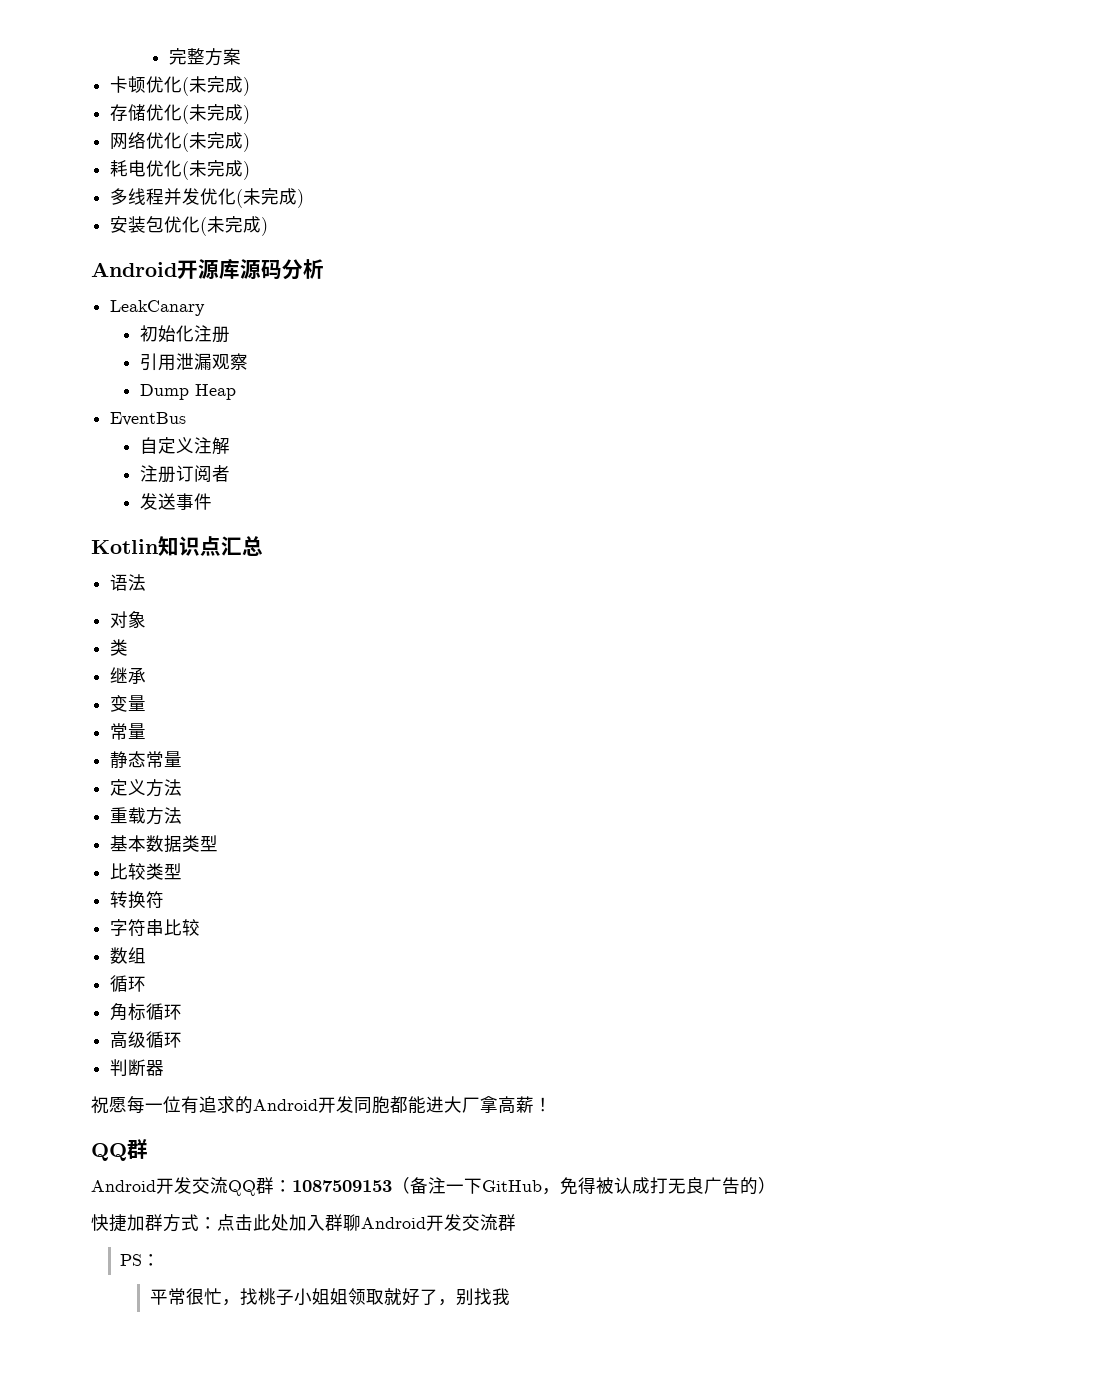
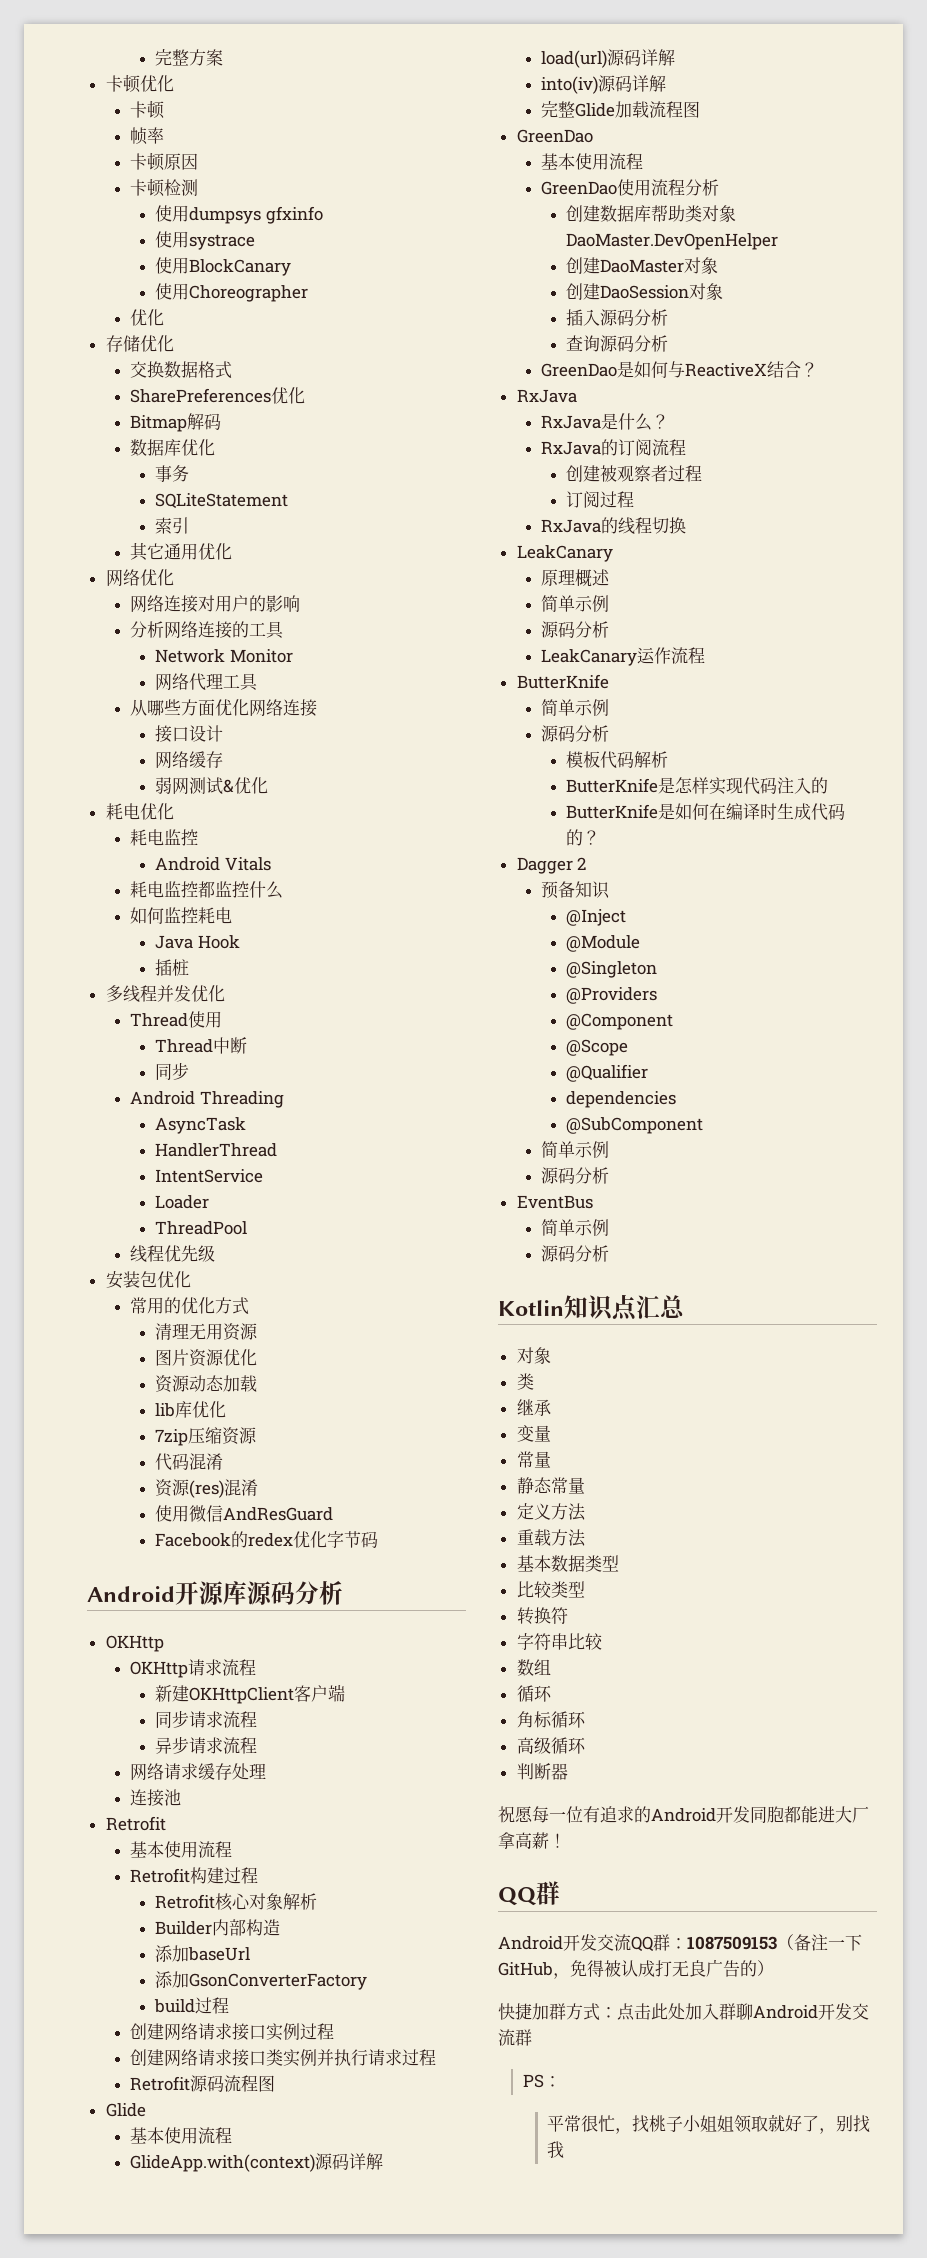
- 卡顿优化(未完成)
- 存储优化(未完成)
- 网络优化(未完成)
- 耗电优化(未完成)
- 多线程并发优化(未完成)
- 安装包优化(未完成)
+ 卡顿优化
+ 卡顿
+ 帧率
+ 卡顿原因
+ 卡顿检测
+ 使用dumpsys gfxinfo
+ 使用systrace
+ 使用BlockCanary
+ 使用Choreographer
+ 优化
+ 存储优化
+ 交换数据格式
+ SharePreferences优化
+ Bitmap解码
+ 数据库优化
+ 事务
+ SQLiteStatement
+ 索引
+ 其它通用优化
+ 网络优化
+ 网络连接对用户的影响
+ 分析网络连接的工具
+ Network Monitor
+ 网络代理工具
+ 从哪些方面优化网络连接
+ 接口设计
+ 网络缓存
+ 弱网测试&优化
+ 耗电优化
+ 耗电监控
+ Android Vitals
+ 耗电监控都监控什么
+ 如何监控耗电
+ Java Hook
+ 插桩
+ 多线程并发优化
+ Thread使用
+ Thread中断
+ 同步
+ Android Threading
+ AsyncTask
+ HandlerThread
+ IntentService
+ Loader
+ ThreadPool
+ 线程优先级
+ 安装包优化
+ 常用的优化方式
+ 清理无用资源
+ 图片资源优化
+ 资源动态加载
+ lib库优化
+ 7zip压缩资源
+ 代码混淆
+ 资源(res)混淆
+ 使用微信AndResGuard
+ Facebook的redex优化字节码
  Android开源库源码分析
+ OKHttp
+ OKHttp请求流程
+ 新建OKHttpClient客户端
+ 同步请求流程
+ 异步请求流程
+ 网络请求缓存处理
+ 连接池
+ Retrofit
+ 基本使用流程
+ Retrofit构建过程
+ Retrofit核心对象解析
+ Builder内部构造
+ 添加baseUrl
+ 添加GsonConverterFactory
+ build过程
+ 创建网络请求接口实例过程
+ 创建网络请求接口类实例并执行请求过程
+ Retrofit源码流程图
+ Glide
+ 基本使用流程
+ GlideApp.with(context)源码详解
+ load(url)源码详解
+ into(iv)源码详解
+ 完整Glide加载流程图
+ GreenDao
+ 基本使用流程
+ GreenDao使用流程分析
+ 创建数据库帮助类对象DaoMaster.DevOpenHelper
+ 创建DaoMaster对象
+ 创建DaoSession对象
+ 插入源码分析
+ 查询源码分析
+ GreenDao是如何与ReactiveX结合？
+ RxJava
+ RxJava是什么？
+ RxJava的订阅流程
+ 创建被观察者过程
+ 订阅过程
+ RxJava的线程切换
  LeakCanary
- 初始化注册
- 引用泄漏观察
- Dump Heap
+ 原理概述
+ 简单示例
+ 源码分析
+ LeakCanary运作流程
+ ButterKnife
+ 简单示例
+ 源码分析
+ 模板代码解析
+ ButterKnife是怎样实现代码注入的
+ ButterKnife是如何在编译时生成代码的？
+ Dagger 2
+ 预备知识
+ @Inject
+ @Module
+ @Singleton
+ @Providers
+ @Component
+ @Scope
+ @Qualifier
+ dependencies
+ @SubComponent
+ 简单示例
+ 源码分析
  EventBus
- 自定义注解
- 注册订阅者
- 发送事件
+ 简单示例
+ 源码分析
- 语法

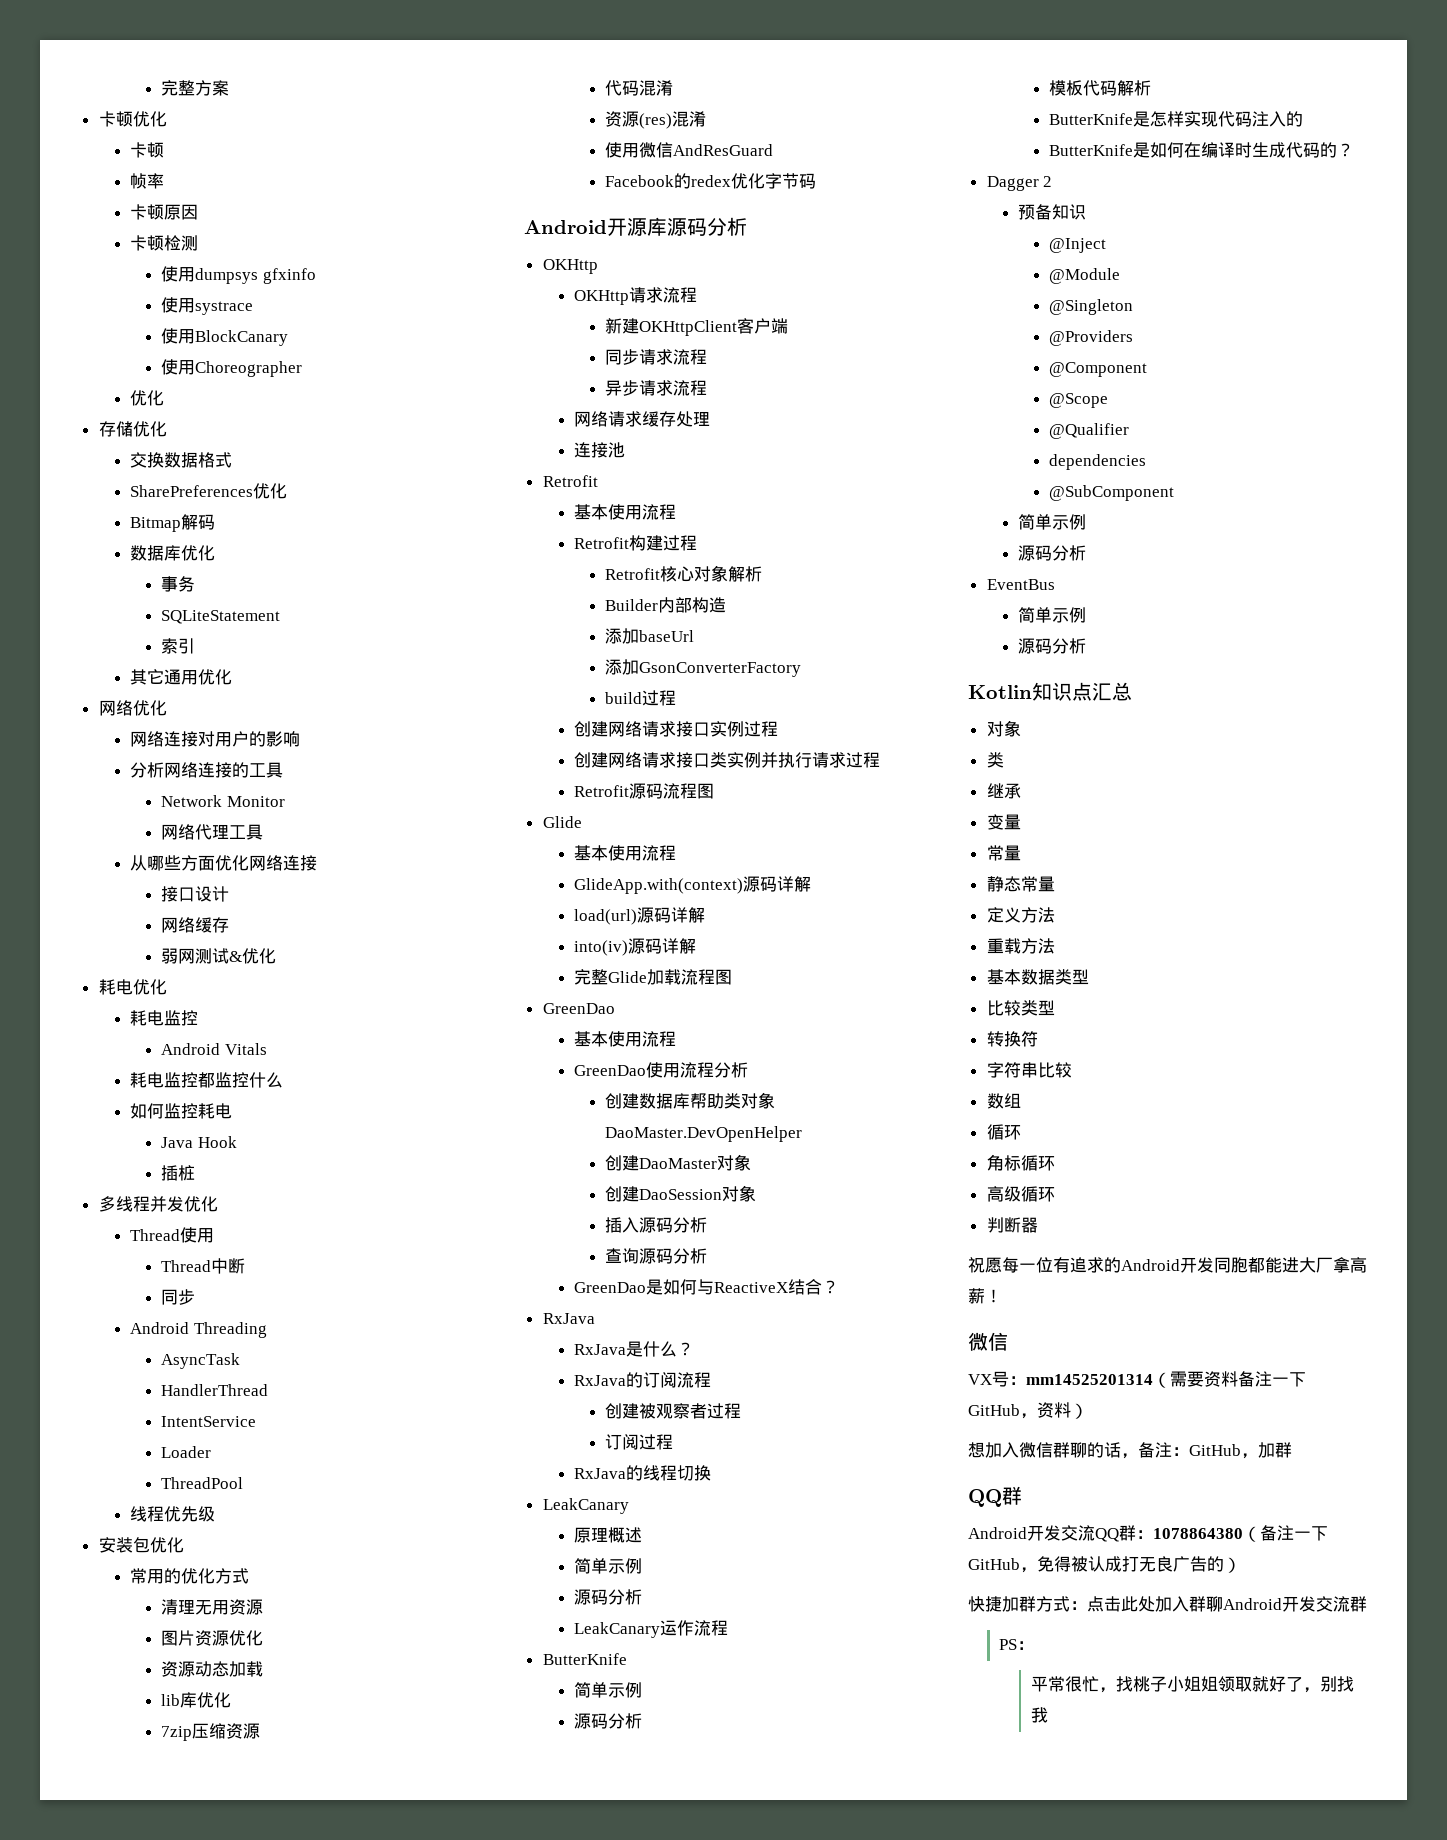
  祝愿每一位有追求的Android开发同胞都能进大厂拿高薪！
+ 微信
+ VX号：mm14525201314（需要资料备注一下GitHub，资料）
+ 想加入微信群聊的话，备注：GitHub，加群
- Android开发交流QQ群：1087509153（备注一下GitHub，免得被认成打无良广告的）
+ Android开发交流QQ群：1078864380（备注一下GitHub，免得被认成打无良广告的）

